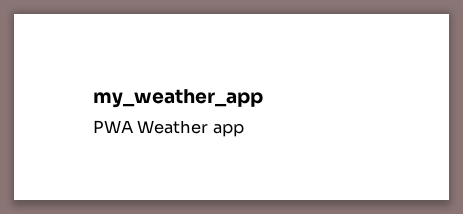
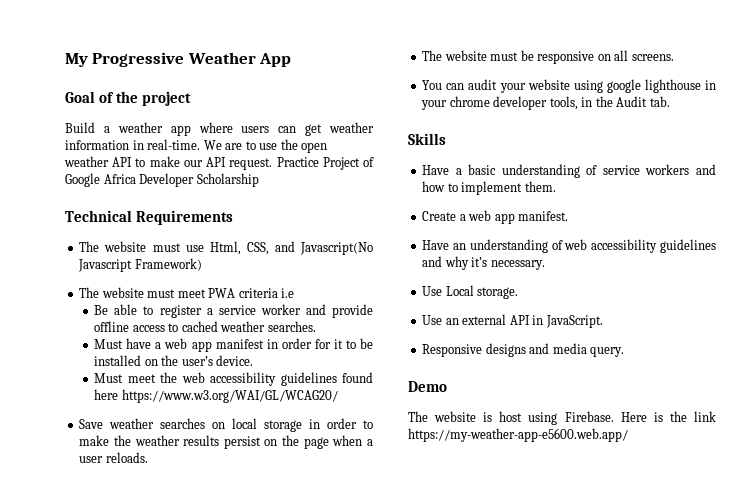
- my_weather_app
- PWA Weather app
+ My Progressive Weather App
+ Goal of the project
+ Build a weather app where users can get weather information in real-time. We are to use the open weather API to make our API request. Practice Project of Google Africa Developer Scholarship
+ Technical Requirements
+ The website must use Html, CSS, and Javascript(No Javascript Framework)
+ The website must meet PWA criteria i.e
+ Be able to register a service worker and provide offline access to cached weather searches.
+ Must have a web app manifest in order for it to be installed on the user’s device.
+ Must meet the web accessibility guidelines found here https://www.w3.org/WAI/GL/WCAG20/
+ Save weather searches on local storage in order to make the weather results persist on the page when a user reloads.
+ The website must be responsive on all screens.
+ You can audit your website using google lighthouse in your chrome developer tools, in the Audit tab.
+ Skills
+ Have a basic understanding of service workers and how to implement them.
+ Create a web app manifest.
+ Have an understanding of web accessibility guidelines and why it’s necessary.
+ Use Local storage.
+ Use an external API in JavaScript.
+ Responsive designs and media query.
+ Demo
+ The website is host using Firebase. Here is the link https://my-weather-app-e5600.web.app/

